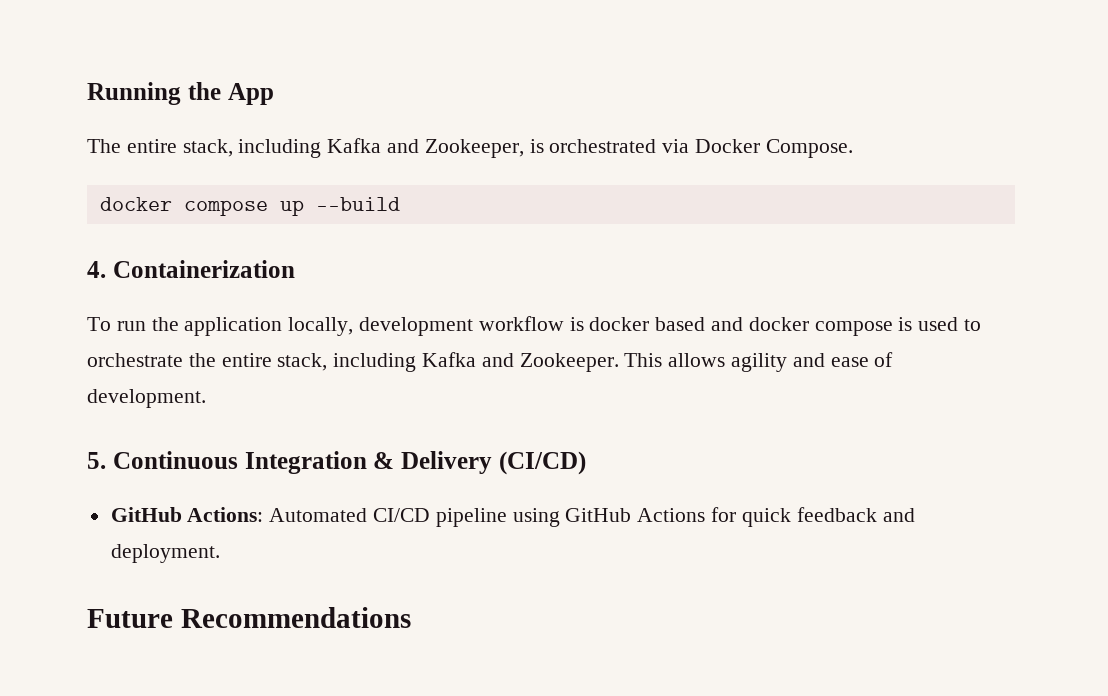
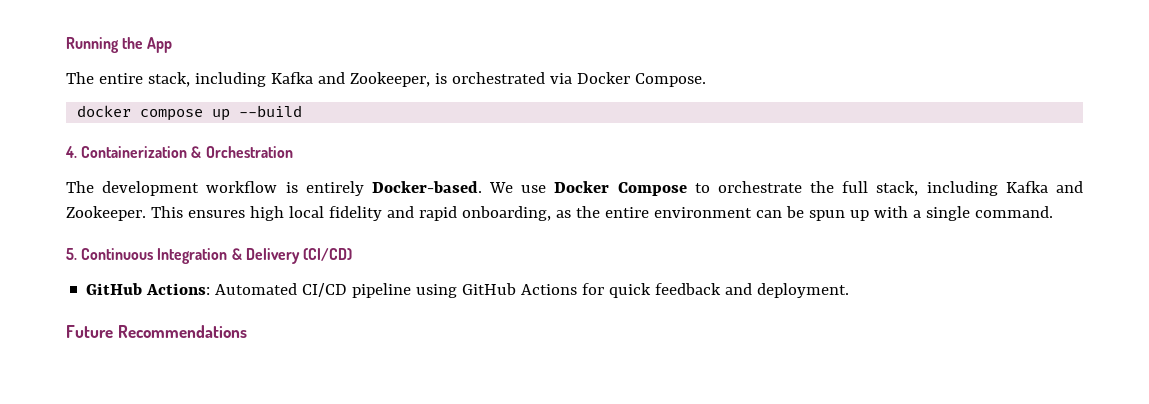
- 4. Containerization
- To run the application locally, development workflow is docker based and docker compose is used to orchestrate the entire stack, including Kafka and Zookeeper.
+ 4. Containerization & Orchestration
+ The development workflow is entirely Docker-based. We use Docker Compose to orchestrate the full stack, including Kafka and Zookeeper.
- This allows agility and ease of development.
+ This ensures high local fidelity and rapid onboarding, as the entire environment can be spun up with a single command.

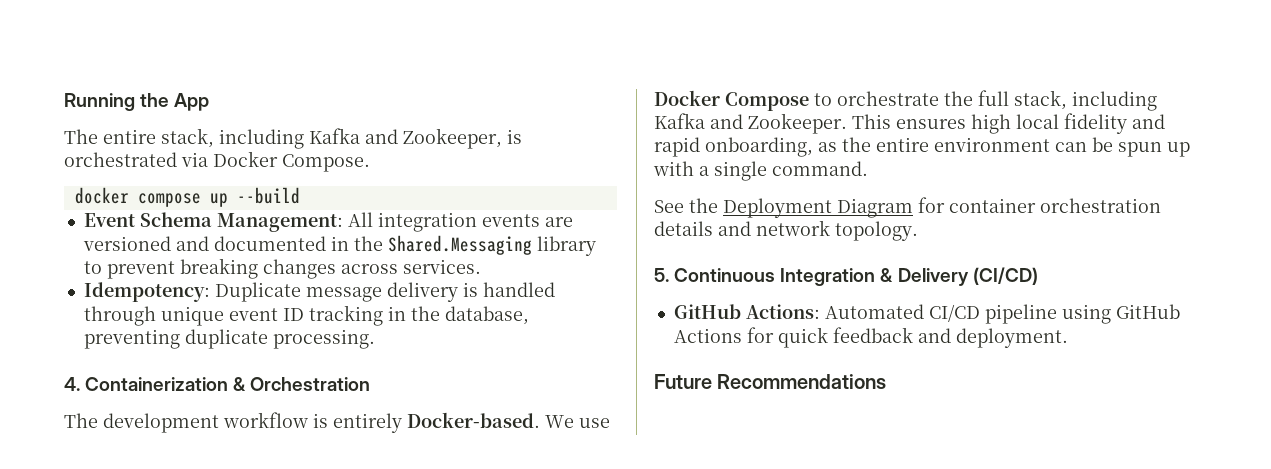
+ Event Schema Management: All integration events are versioned and documented in the Shared.Messaging library to prevent breaking changes across services.
+ Idempotency: Duplicate message delivery is handled through unique event ID tracking in the database, preventing duplicate processing.
+ See the Deployment Diagram for container orchestration details and network topology.

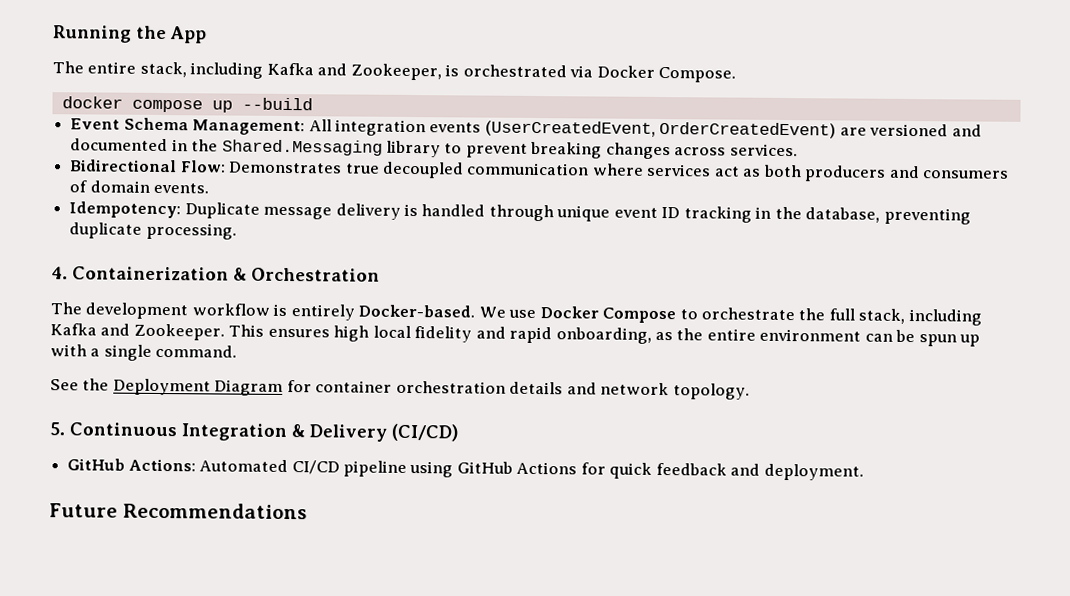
- Event Schema Management: All integration events are versioned and documented in the Shared.Messaging library to prevent breaking changes across services.
+ Event Schema Management: All integration events (UserCreatedEvent, OrderCreatedEvent) are versioned and documented in the Shared.Messaging library to prevent breaking changes across services.
+ Bidirectional Flow: Demonstrates true decoupled communication where services act as both producers and consumers of domain events.

